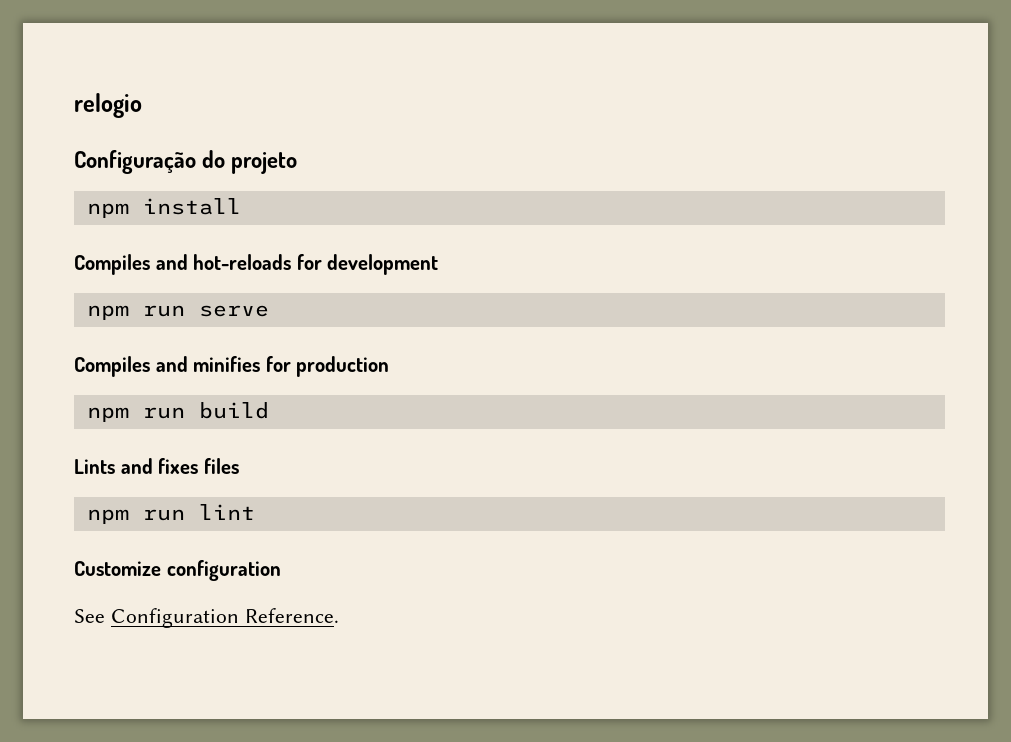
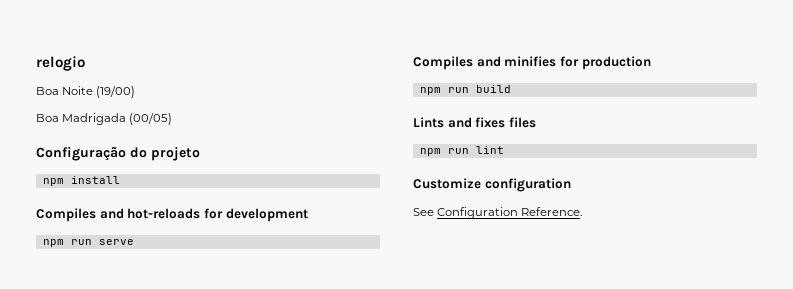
+ Boa Noite (19/00)
+ Boa Madrigada (00/05)

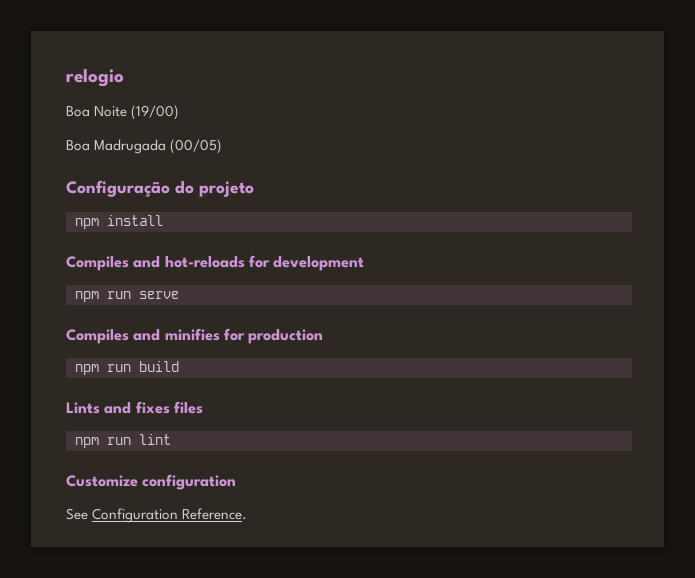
- Boa Madrigada (00/05)
+ Boa Madrugada (00/05)

